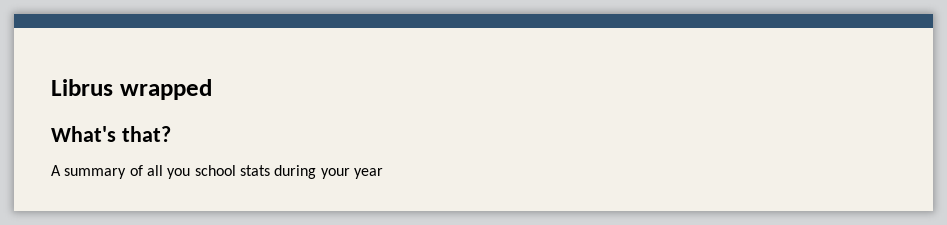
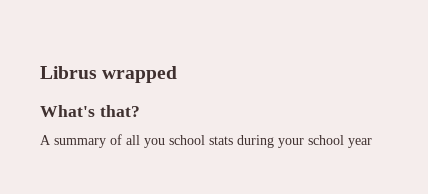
- A summary of all you school stats during your year
+ A summary of all you school stats during your school year

